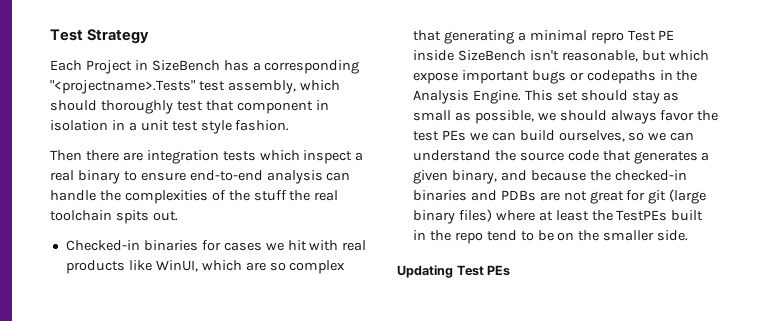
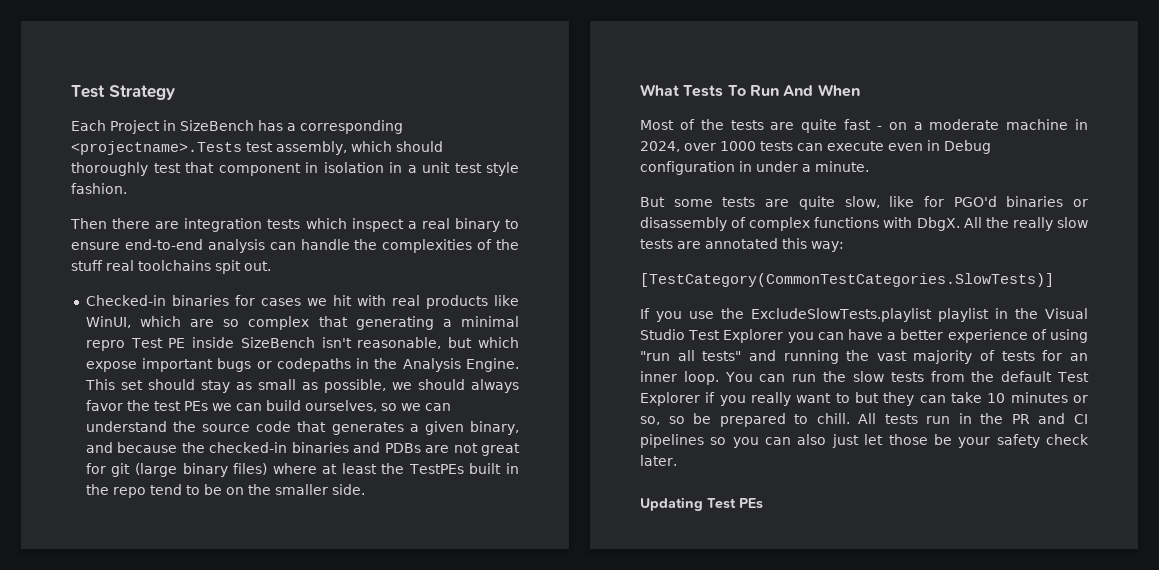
- Each Project in SizeBench has a corresponding "<projectname>.Tests" test assembly, which should thoroughly test that component in isolation in a unit test style fashion.
+ Each Project in SizeBench has a corresponding <projectname>.Tests test assembly, which should thoroughly test that component in isolation in a unit test style fashion.
- Then there are integration tests which inspect a real binary to ensure end-to-end analysis can handle the complexities of the stuff the real toolchain spits out.
+ Then there are integration tests which inspect a real binary to ensure end-to-end analysis can handle the complexities of the stuff real toolchains spit out.
+ What Tests To Run And When
+ Most of the tests are quite fast - on a moderate machine in 2024, over 1000 tests can execute even in Debug configuration in under a minute.
+ But some tests are quite slow, like for PGO'd binaries or disassembly of complex functions with DbgX. All the really slow tests are annotated this way:
+ [TestCategory(CommonTestCategories.SlowTests)]
+ If you use the ExcludeSlowTests.playlist playlist in the Visual Studio Test Explorer you can have a better experience of using "run all tests" and running the vast majority of tests for an inner loop. You can run the slow tests from the default Test Explorer if you really want to but they can take 10 minutes or so, so be prepared to chill. All tests run in the PR and CI pipelines so you can also just let those be your safety check later.

